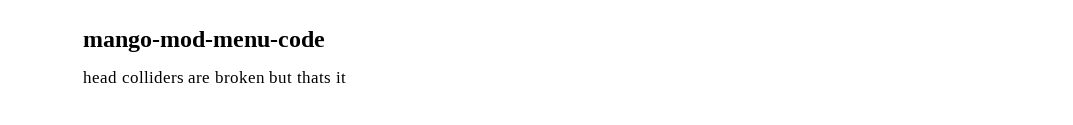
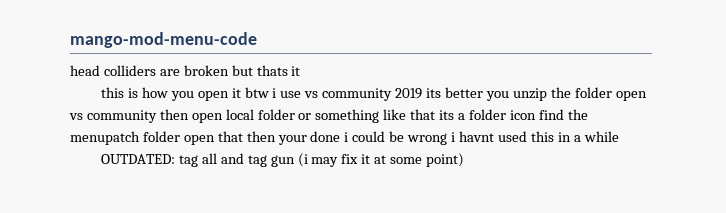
+ this is how you open it btw i use vs community 2019 its better you unzip the folder open vs community then open local folder or something like that its a folder icon find the menupatch folder open that then your done i could be wrong i havnt used this in a while
+ OUTDATED: tag all and tag gun (i may fix it at some point)

